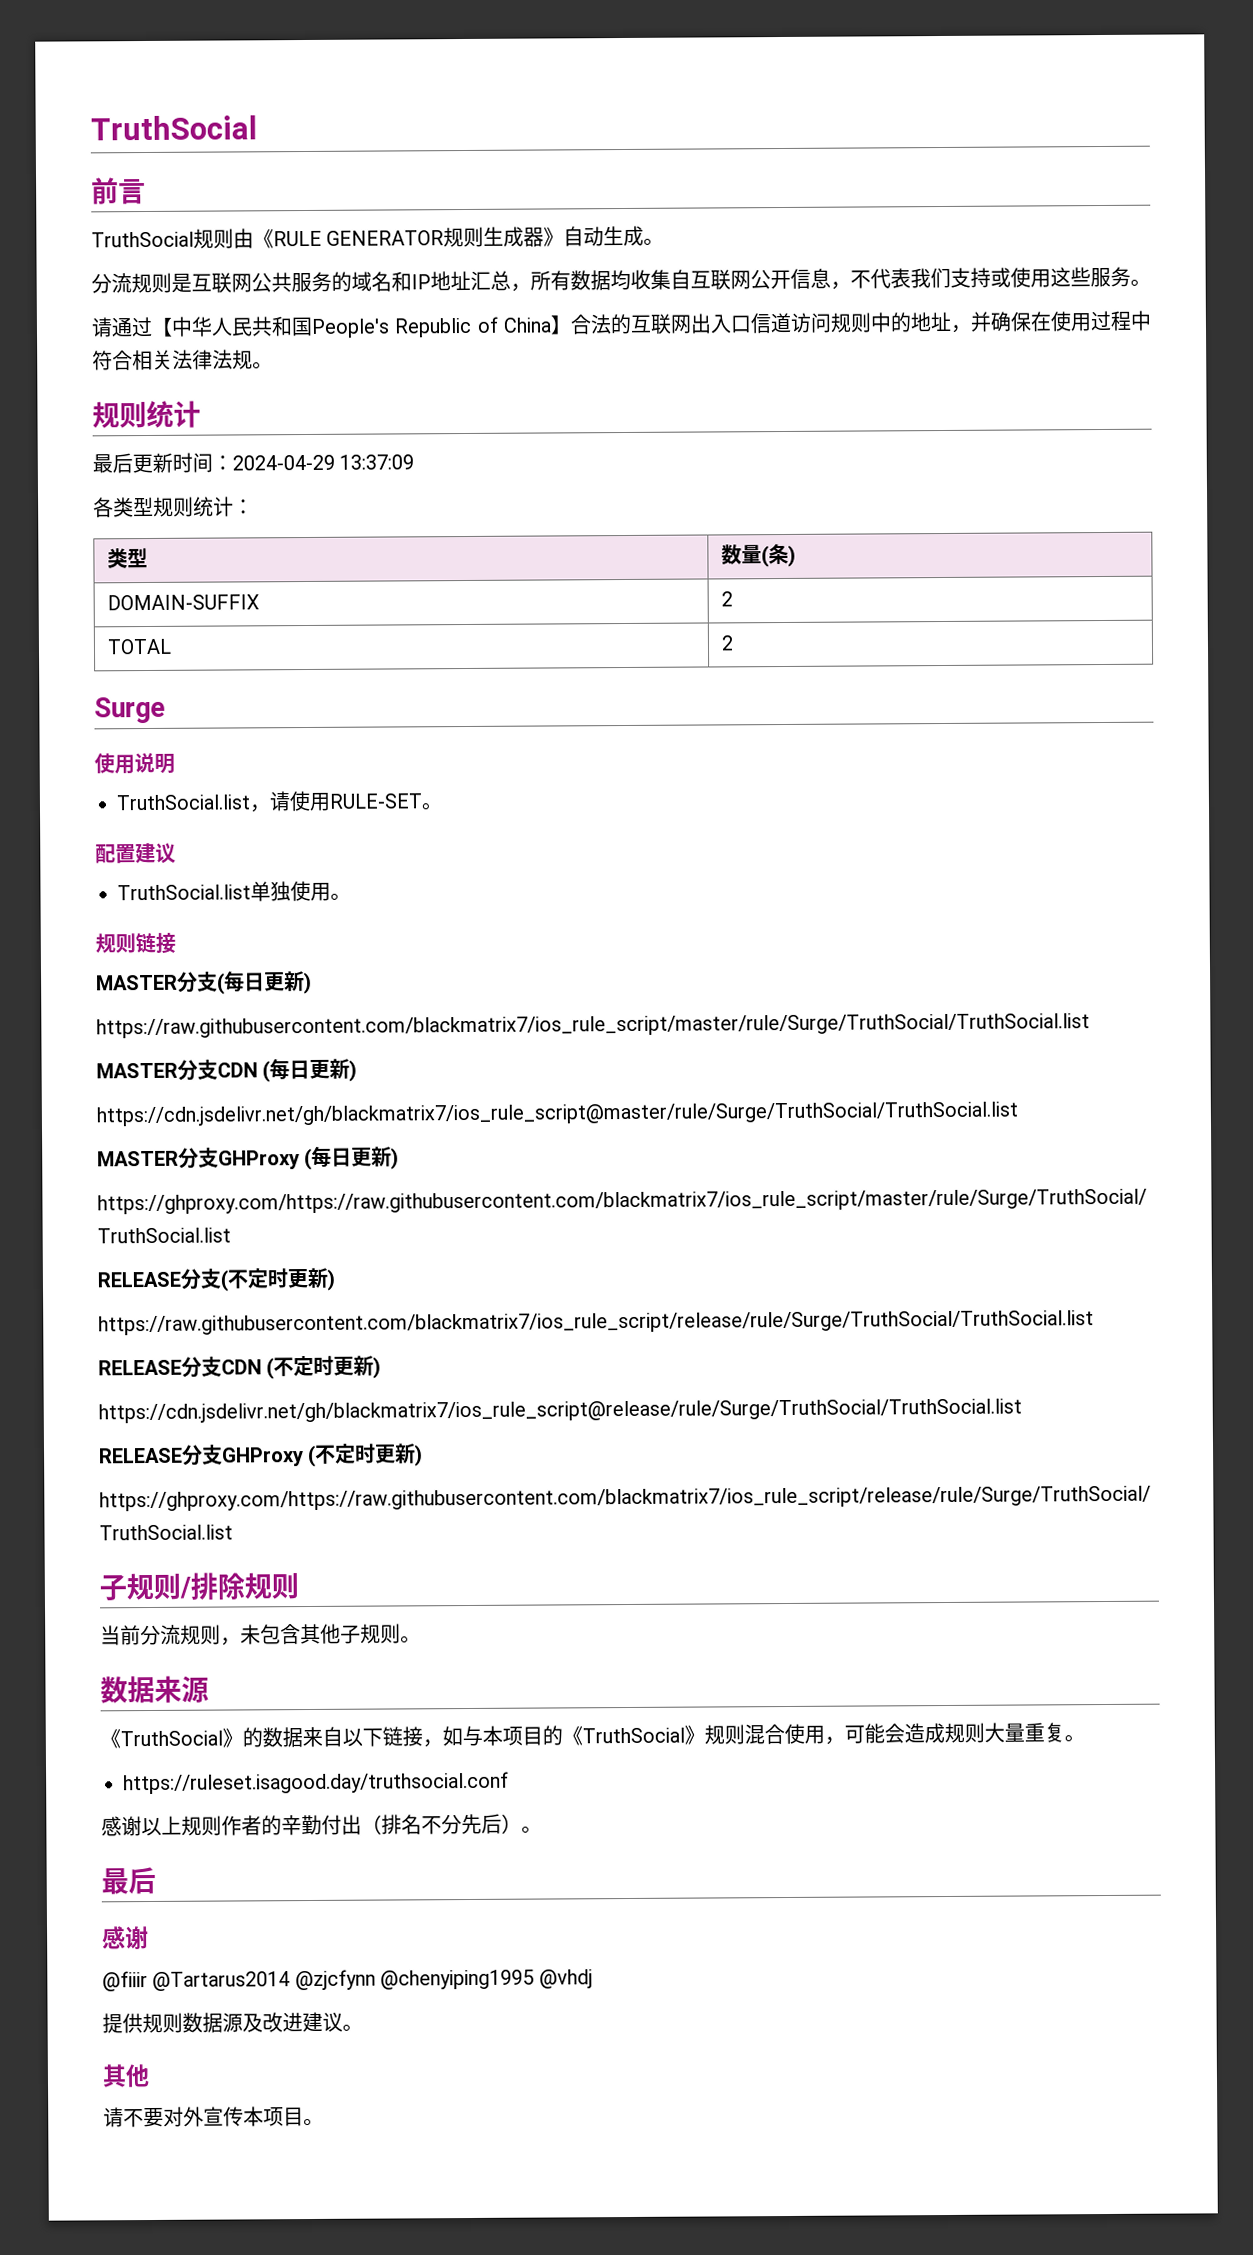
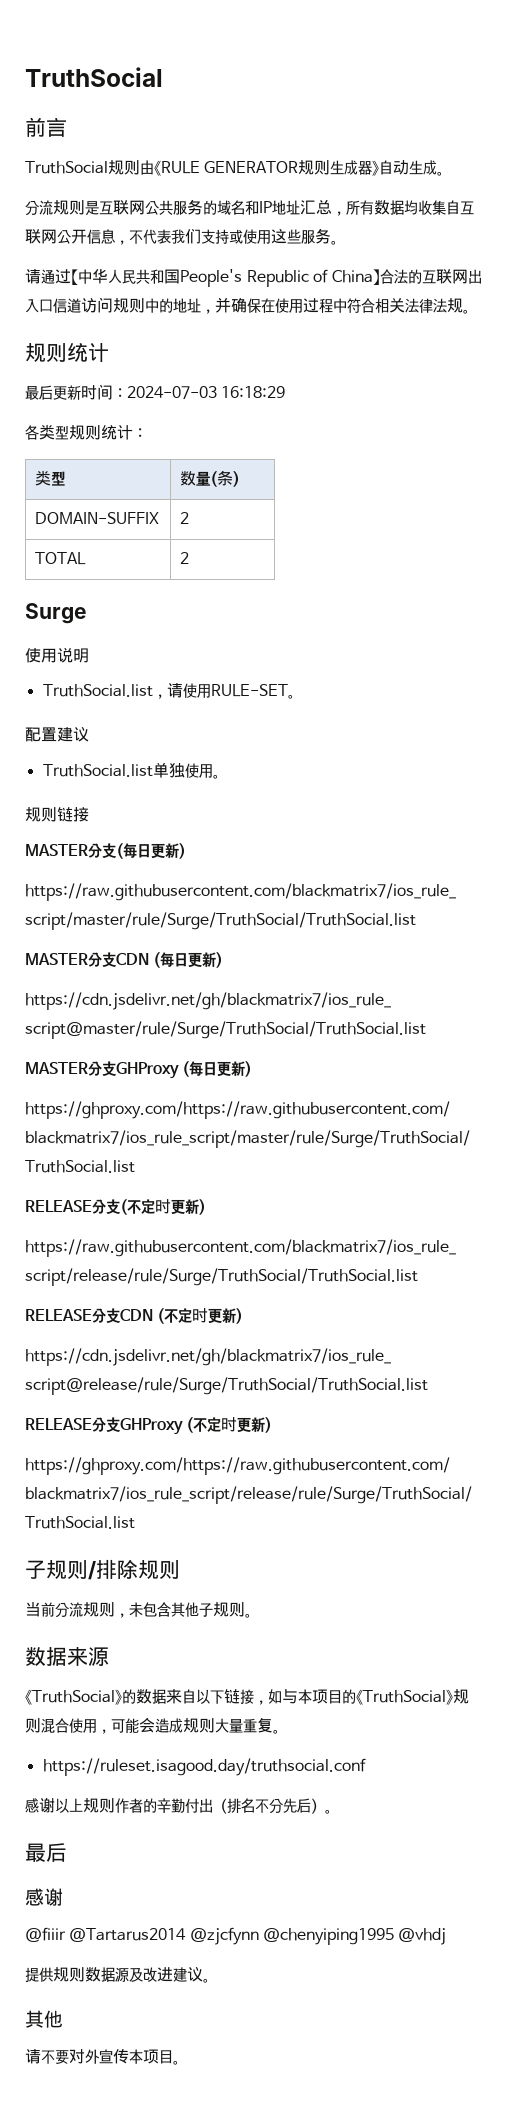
- 最后更新时间：2024-04-29 13:37:09
+ 最后更新时间：2024-07-03 16:18:29

